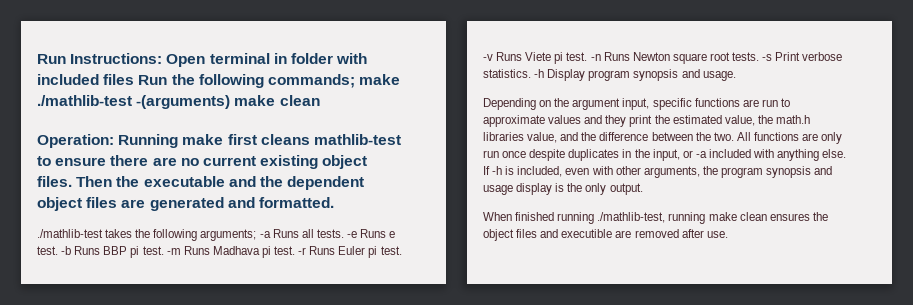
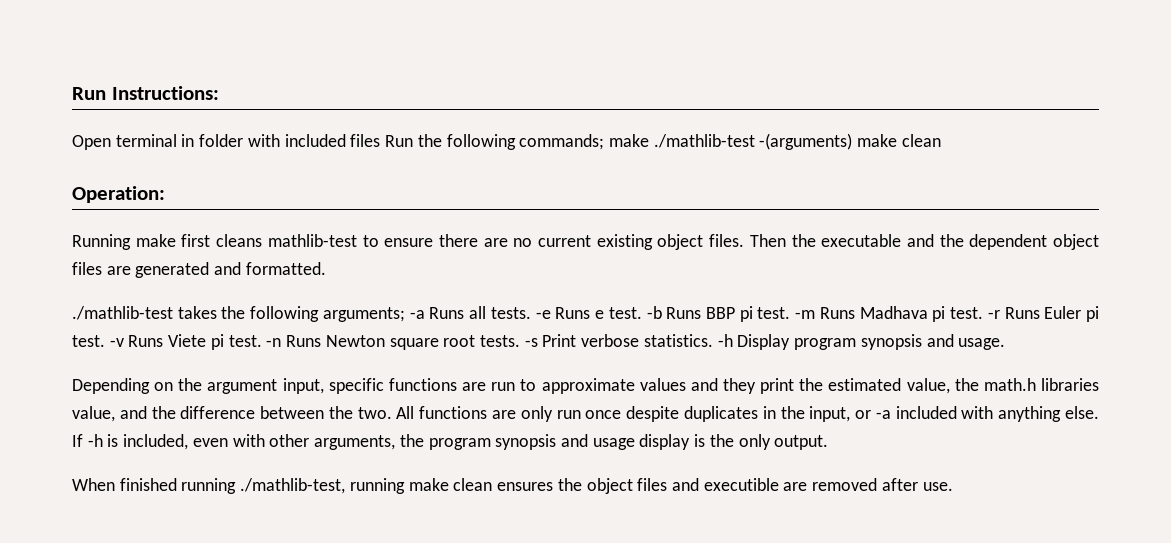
- Run Instructions: Open terminal in folder with included files Run the following commands; make ./mathlib-test -(arguments) make clean
+ Run Instructions:
+ Open terminal in folder with included files Run the following commands; make ./mathlib-test -(arguments) make clean
- Operation: Running make first cleans mathlib-test to ensure there are no current existing object files.
+ Operation:
+ Running make first cleans mathlib-test to ensure there are no current existing object files.

